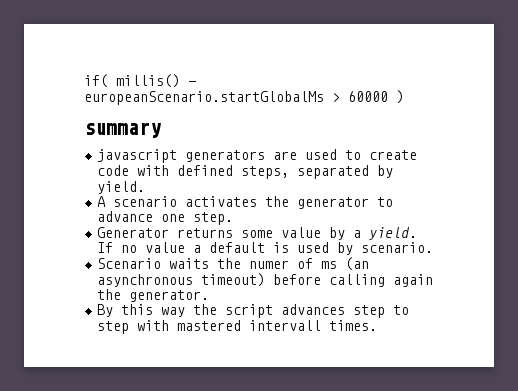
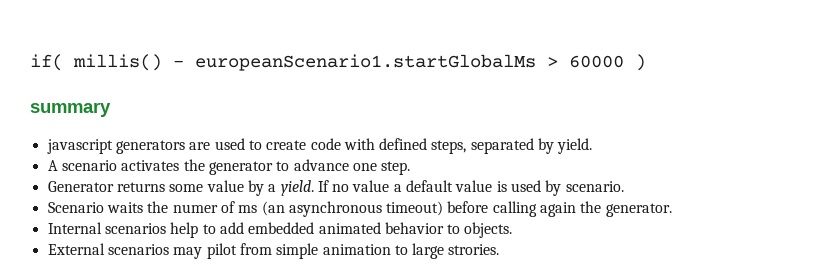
- if( millis() - europeanScenario.startGlobalMs > 60000 )
+ if( millis() - europeanScenario1.startGlobalMs > 60000 )
- If no value a default is used by scenario.
+ If no value a default value is used by scenario.
- By this way the script advances step to step with mastered intervall times.
+ Internal scenarios help to add embedded animated behavior to objects.
+ External scenarios may pilot from simple animation to large strories.

